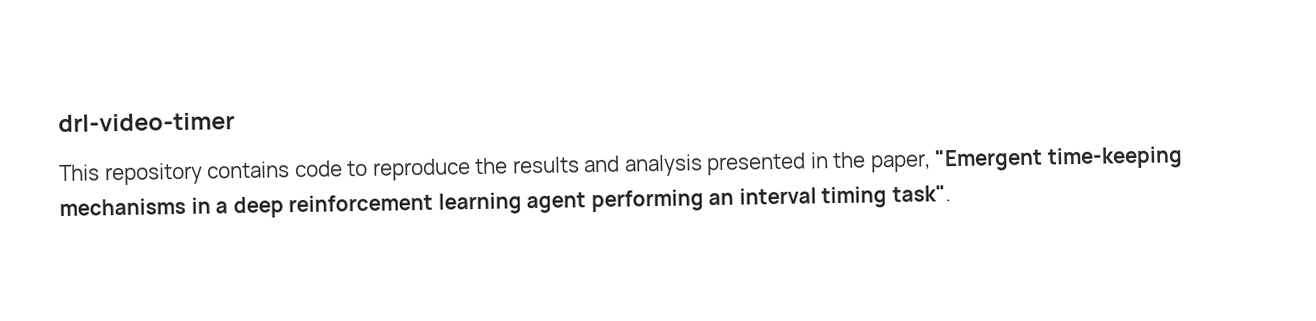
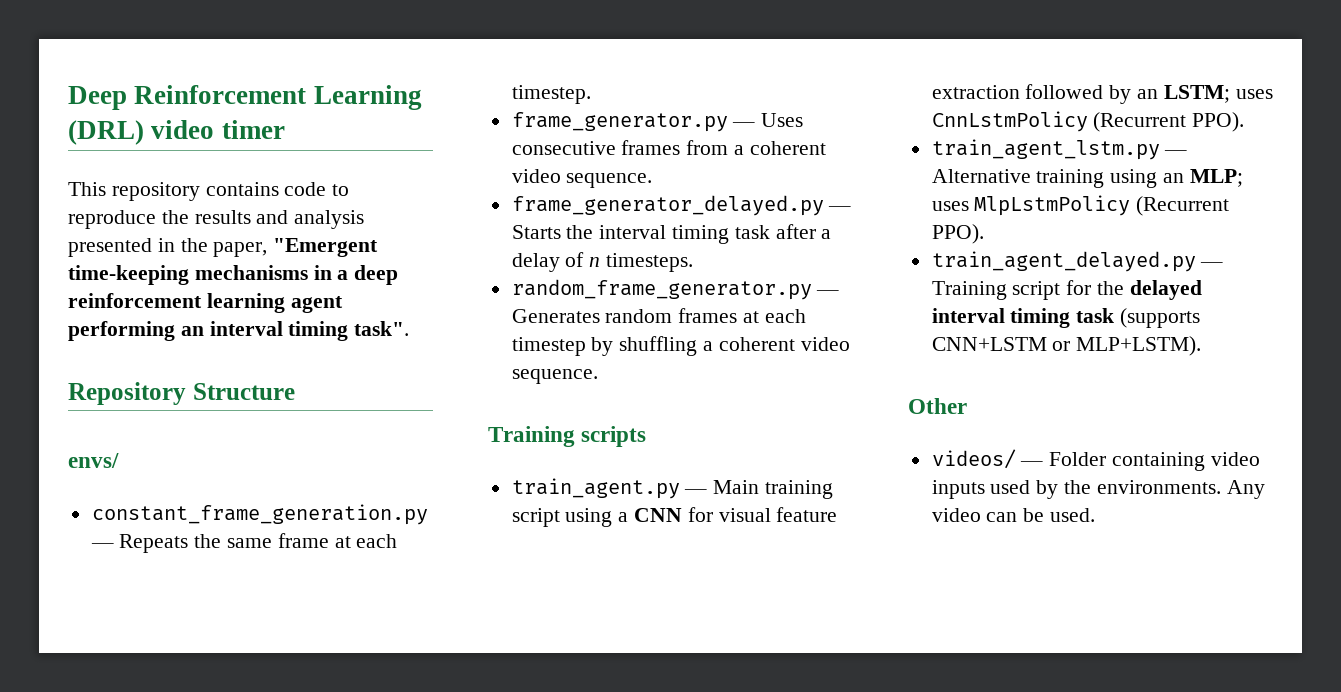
- drl-video-timer
+ Deep Reinforcement Learning (DRL) video timer
+ Repository Structure
+ envs/
+ constant_frame_generation.py — Repeats the same frame at each timestep.
+ frame_generator.py — Uses consecutive frames from a coherent video sequence.
+ frame_generator_delayed.py — Starts the interval timing task after a delay of n timesteps.
+ random_frame_generator.py — Generates random frames at each timestep by shuffling a coherent video sequence.
+ Training scripts
+ train_agent.py — Main training script using a CNN for visual feature extraction followed by an LSTM; uses CnnLstmPolicy (Recurrent PPO).
+ train_agent_lstm.py — Alternative training using an MLP; uses MlpLstmPolicy (Recurrent PPO).
+ train_agent_delayed.py — Training script for the delayed interval timing task (supports CNN+LSTM or MLP+LSTM).
+ Other
+ videos/ — Folder containing video inputs used by the environments. Any video can be used.

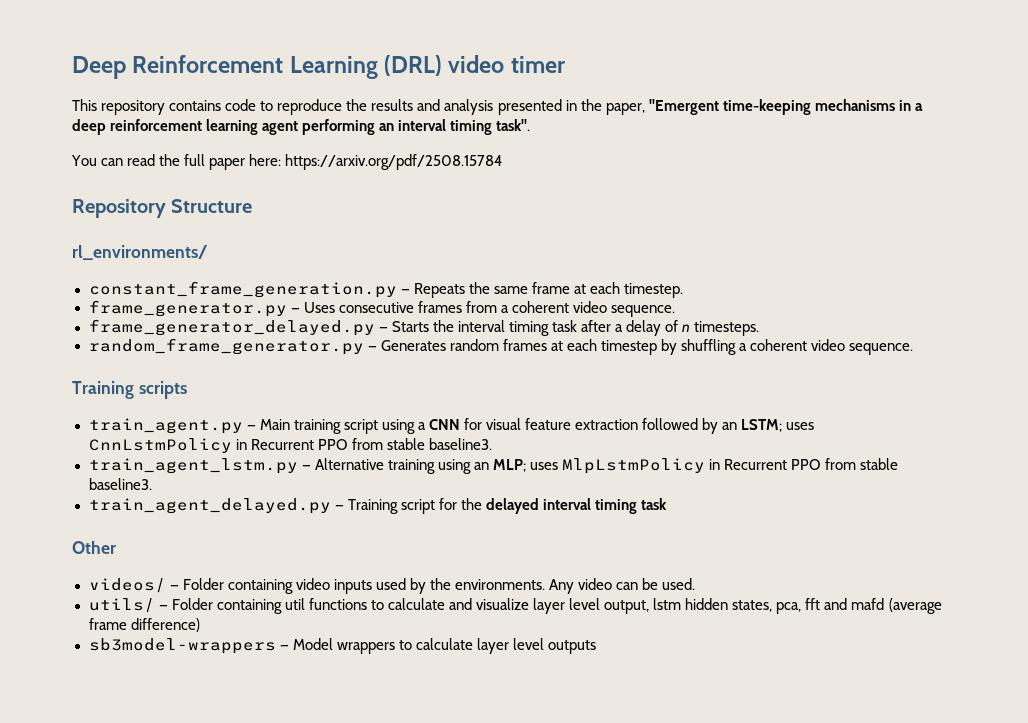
+ You can read the full paper here: https://arxiv.org/pdf/2508.15784
- envs/
+ rl_environments/
- train_agent.py — Main training script using a CNN for visual feature extraction followed by an LSTM; uses CnnLstmPolicy (Recurrent PPO).
+ train_agent.py — Main training script using a CNN for visual feature extraction followed by an LSTM; uses CnnLstmPolicy in Recurrent PPO from stable baseline3.
- train_agent_lstm.py — Alternative training using an MLP; uses MlpLstmPolicy (Recurrent PPO).
+ train_agent_lstm.py — Alternative training using an MLP; uses MlpLstmPolicy in Recurrent PPO from stable baseline3.
- train_agent_delayed.py — Training script for the delayed interval timing task (supports CNN+LSTM or MLP+LSTM).
+ train_agent_delayed.py — Training script for the delayed interval timing task
+ utils/ — Folder containing util functions to calculate and visualize layer level output, lstm hidden states, pca, fft and mafd (average frame difference)
+ sb3model-wrappers — Model wrappers to calculate layer level outputs

